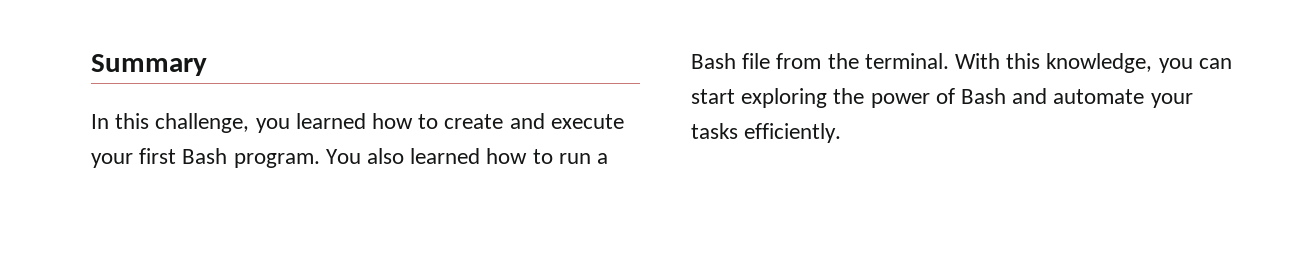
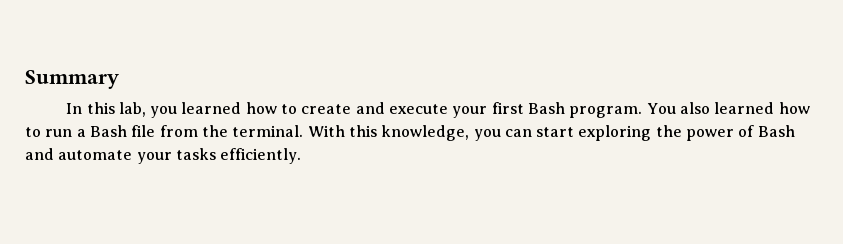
- In this challenge, you learned how to create and execute your first Bash program.
+ In this lab, you learned how to create and execute your first Bash program.

